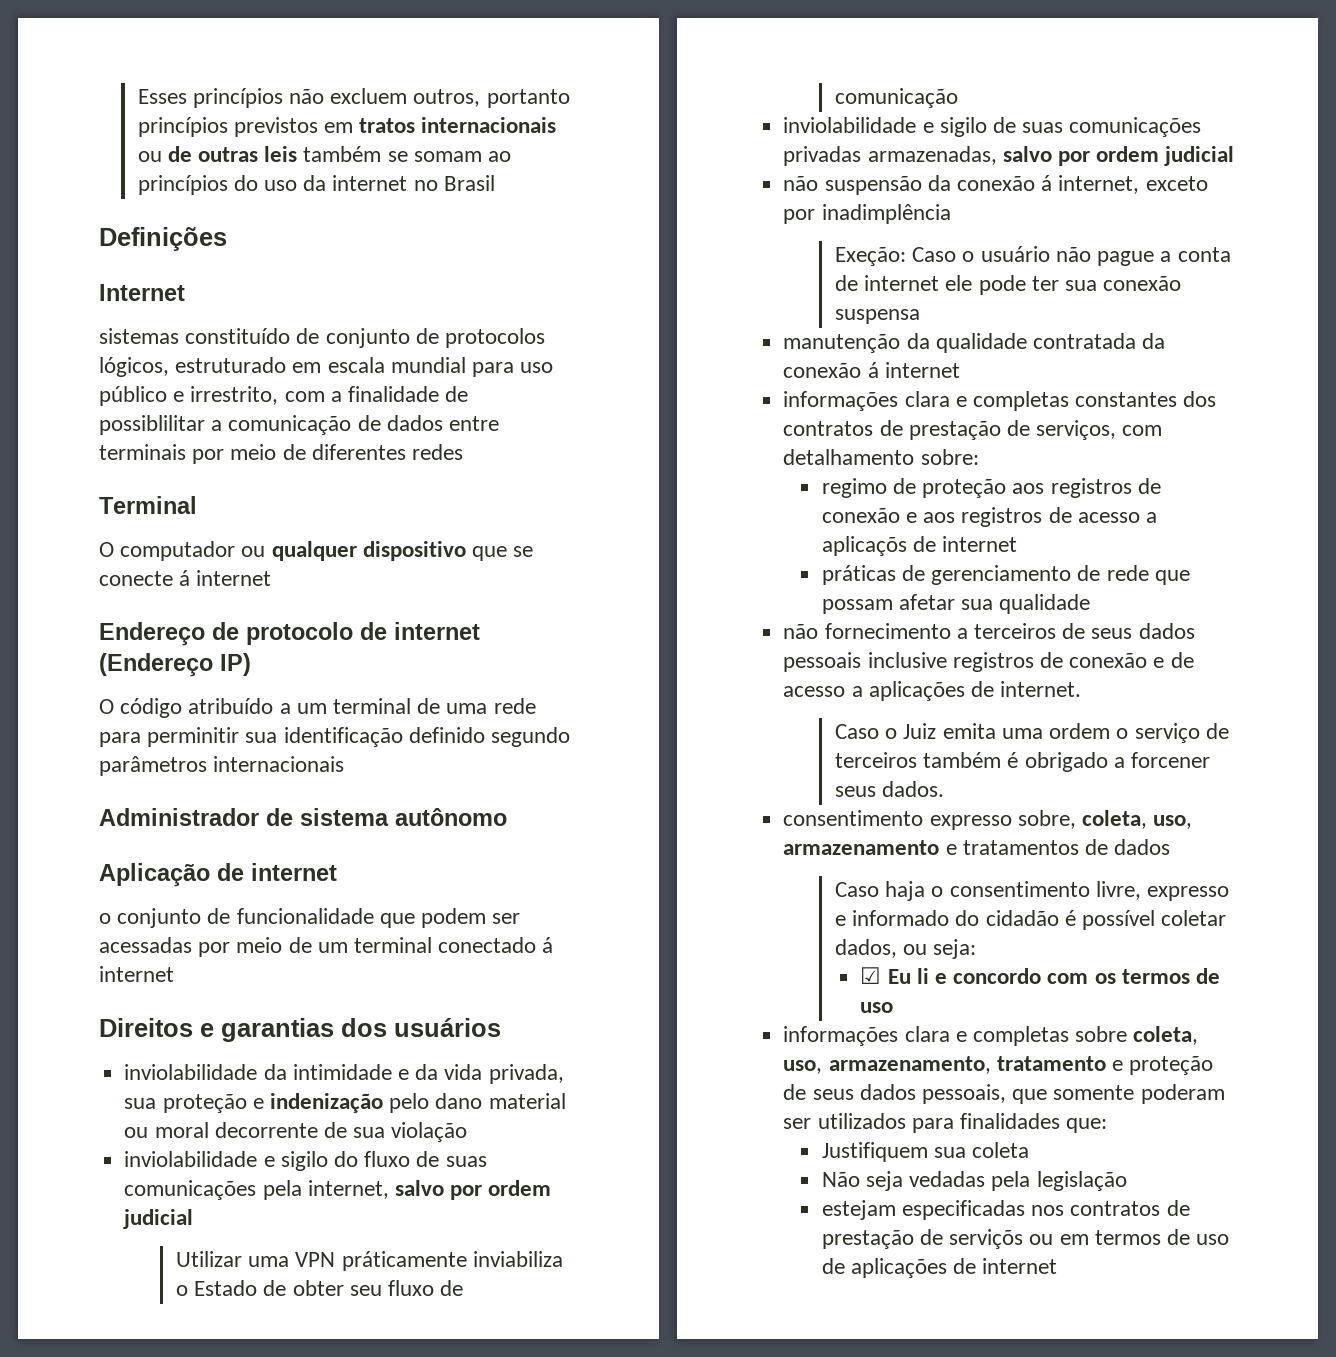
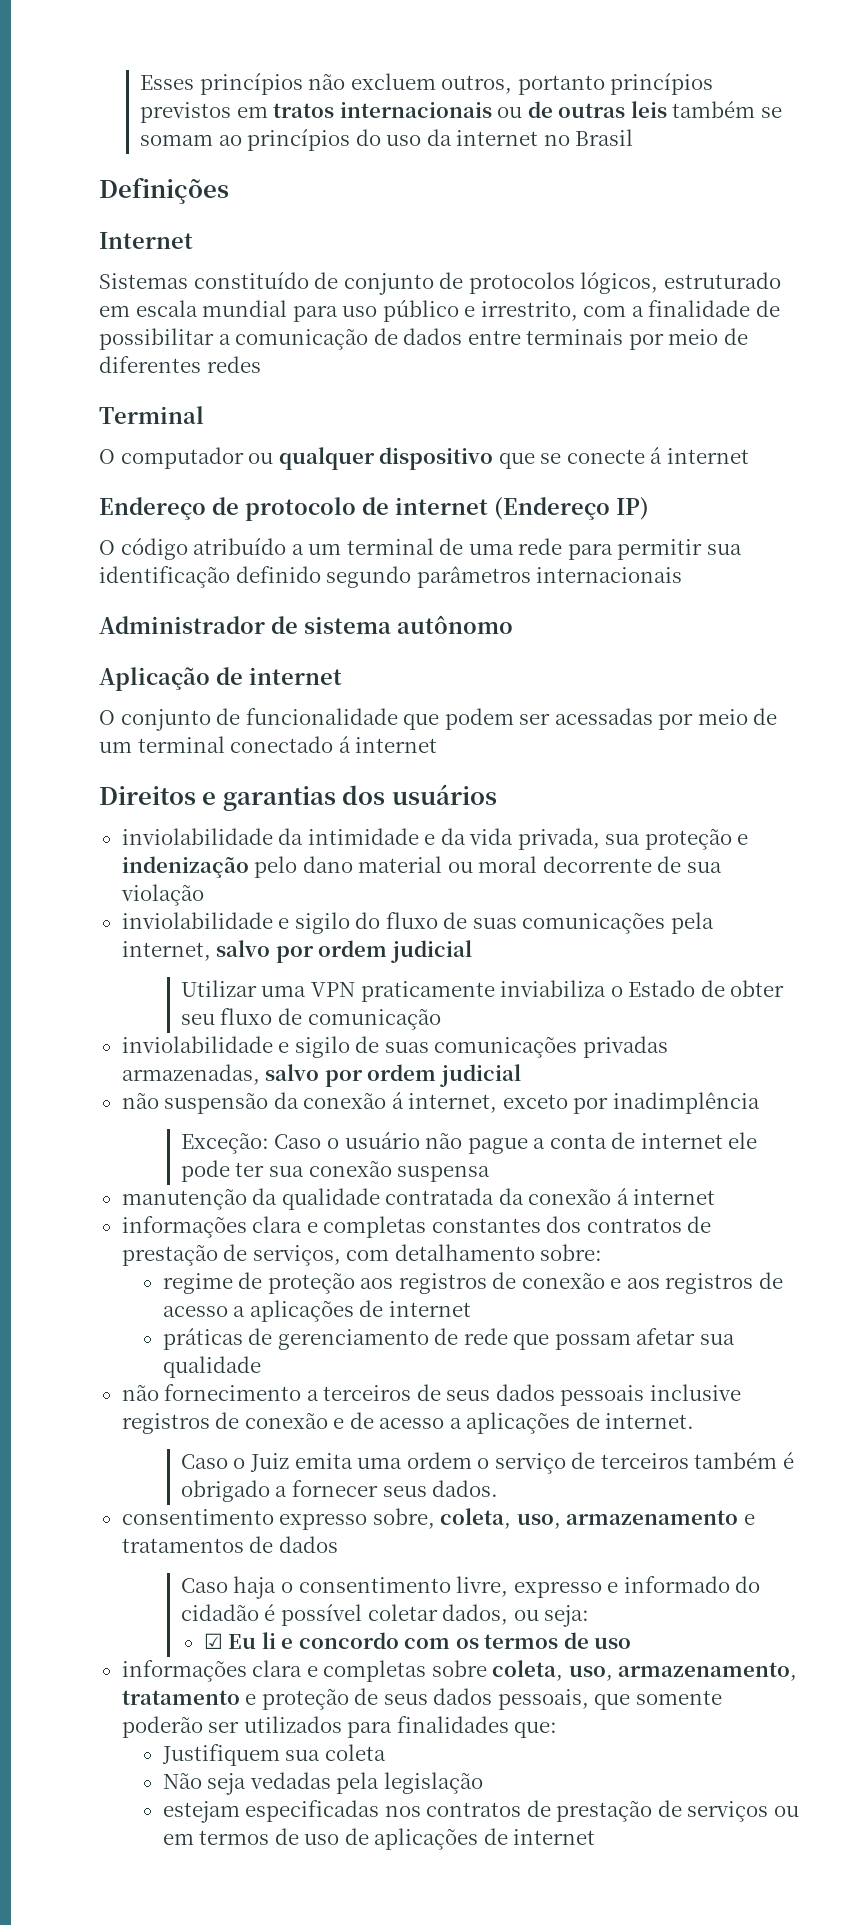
- sistemas constituído de conjunto de protocolos lógicos, estruturado em escala mundial para uso público e irrestrito, com a finalidade de possiblilitar a comunicação de dados entre terminais por meio de diferentes redes
+ Sistemas constituído de conjunto de protocolos lógicos, estruturado em escala mundial para uso público e irrestrito, com a finalidade de possibilitar a comunicação de dados entre terminais por meio de diferentes redes
- O código atribuído a um terminal de uma rede para perminitir sua identificação definido segundo parâmetros internacionais
+ O código atribuído a um terminal de uma rede para permitir sua identificação definido segundo parâmetros internacionais
- o conjunto de funcionalidade que podem ser acessadas por meio de um terminal conectado á internet
+ O conjunto de funcionalidade que podem ser acessadas por meio de um terminal conectado á internet
- Utilizar uma VPN práticamente inviabiliza o Estado de obter seu fluxo de comunicação
+ Utilizar uma VPN praticamente inviabiliza o Estado de obter seu fluxo de comunicação
- Exeção: Caso o usuário não pague a conta de internet ele pode ter sua conexão suspensa
+ Exceção: Caso o usuário não pague a conta de internet ele pode ter sua conexão suspensa
- regimo de proteção aos registros de conexão e aos registros de acesso a aplicaçõs de internet
+ regime de proteção aos registros de conexão e aos registros de acesso a aplicações de internet
- Caso o Juiz emita uma ordem o serviço de terceiros também é obrigado a forcener seus dados.
+ Caso o Juiz emita uma ordem o serviço de terceiros também é obrigado a fornecer seus dados.
- informações clara e completas sobre coleta, uso, armazenamento, tratamento e proteção de seus dados pessoais, que somente poderam ser utilizados para finalidades que:
+ informações clara e completas sobre coleta, uso, armazenamento, tratamento e proteção de seus dados pessoais, que somente poderão ser utilizados para finalidades que:
- estejam especificadas nos contratos de prestação de serviçõs ou em termos de uso de aplicações de internet
+ estejam especificadas nos contratos de prestação de serviços ou em termos de uso de aplicações de internet

